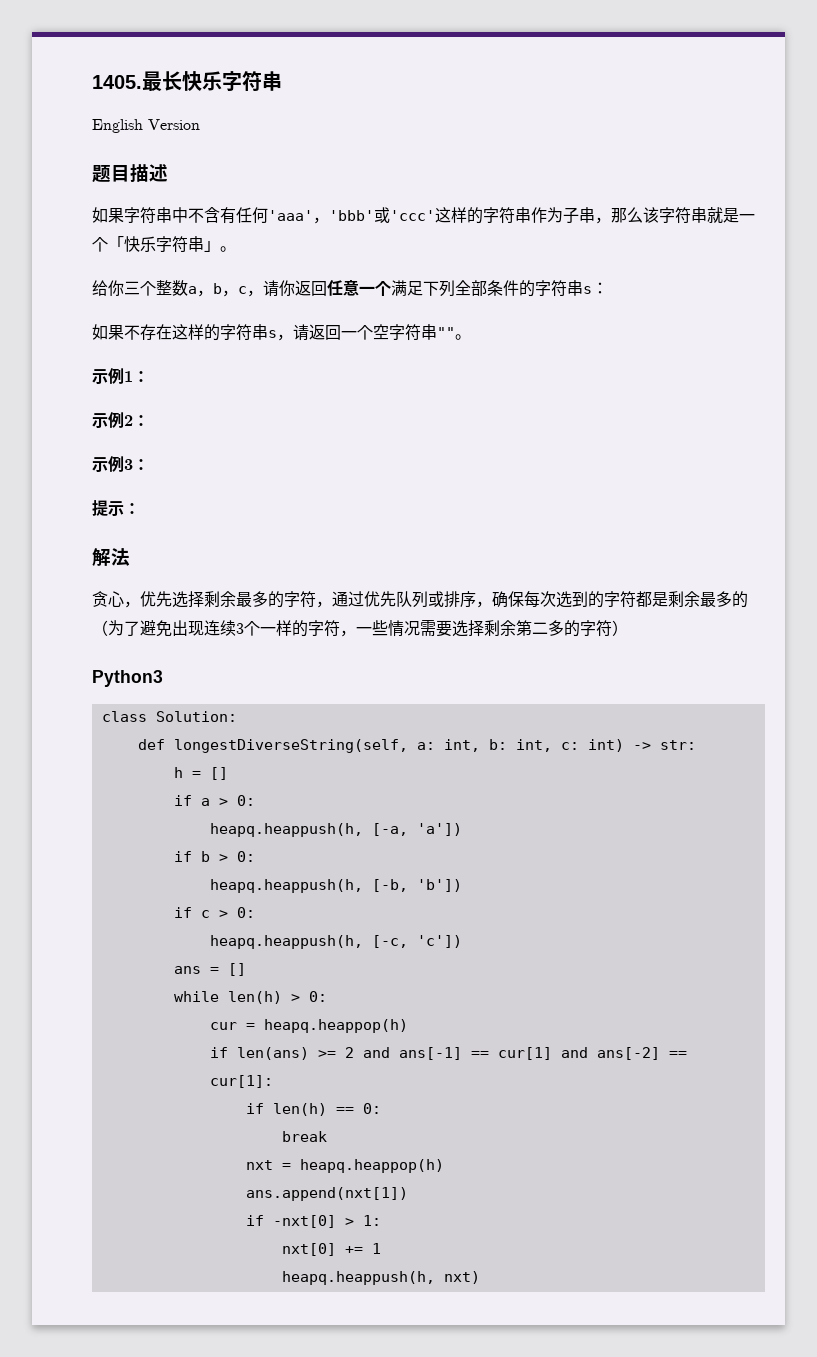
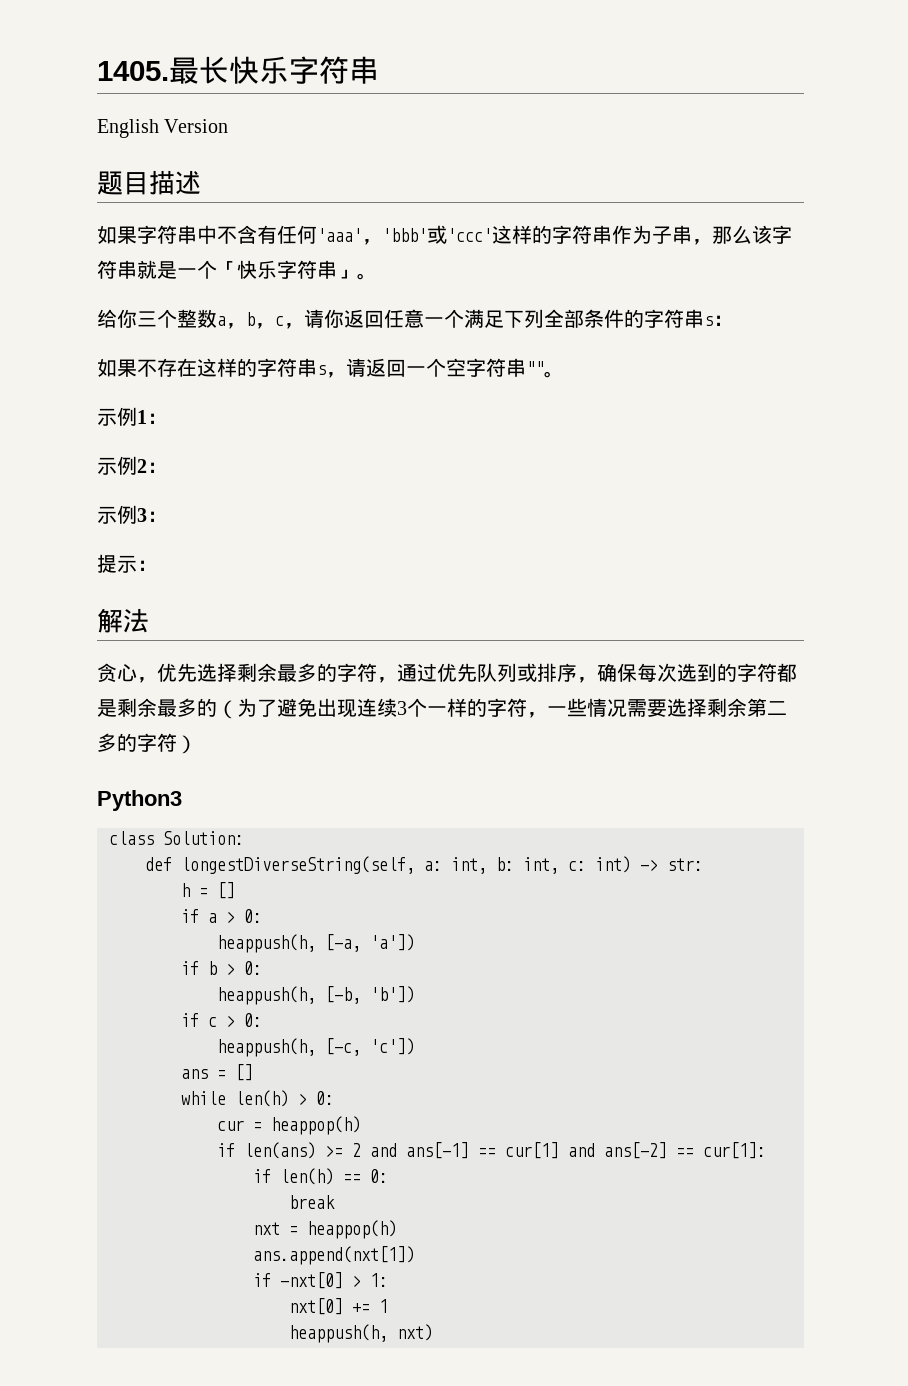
- heapq.heappush(h, [-a, 'a'])
+ heappush(h, [-a, 'a'])
- heapq.heappush(h, [-b, 'b'])
+ heappush(h, [-b, 'b'])
- heapq.heappush(h, [-c, 'c'])
+ heappush(h, [-c, 'c'])
- cur = heapq.heappop(h)
+ cur = heappop(h)
- nxt = heapq.heappop(h)
+ nxt = heappop(h)
- heapq.heappush(h, nxt)
+ heappush(h, nxt)

